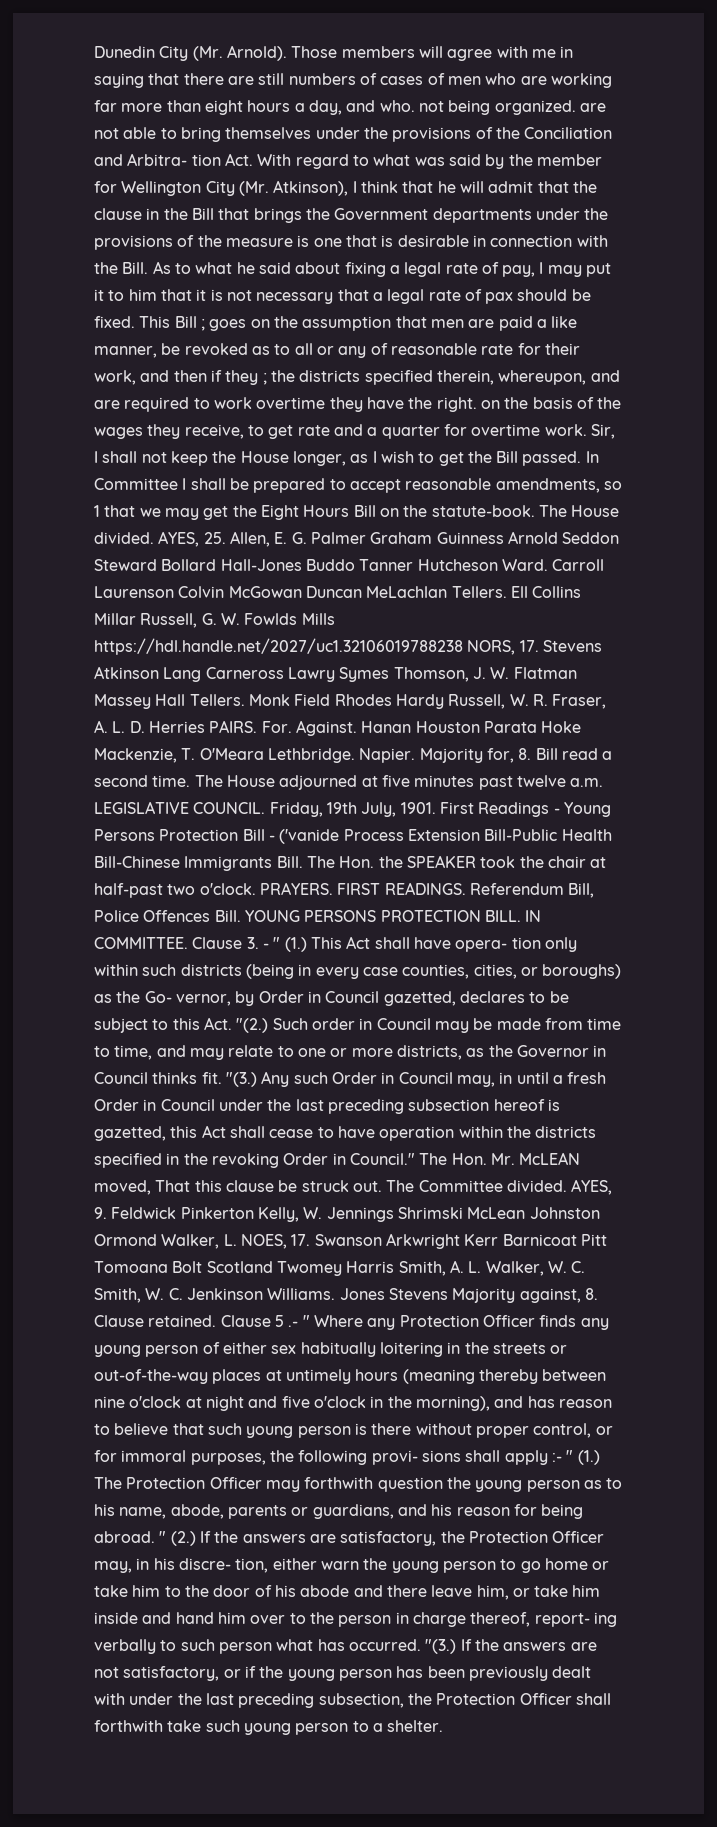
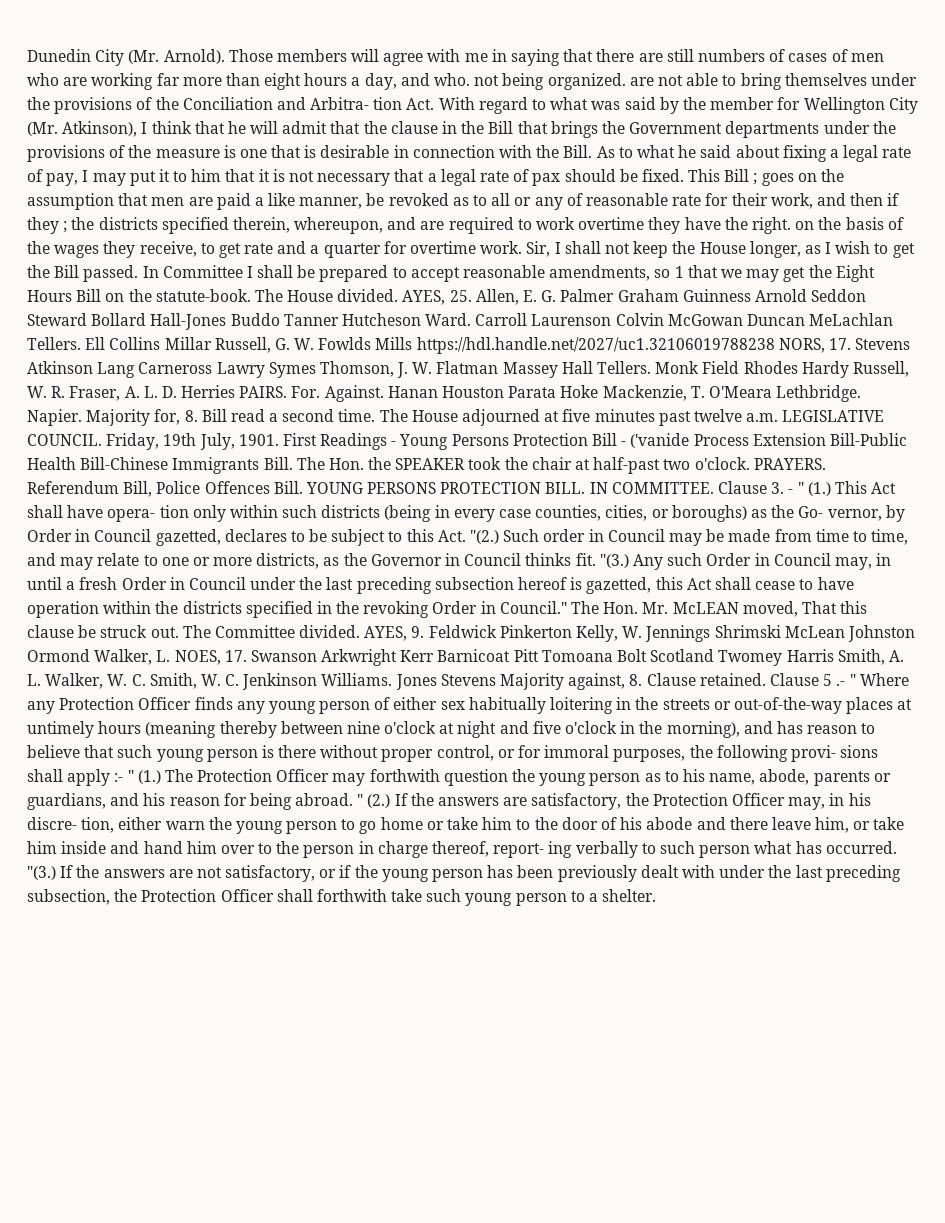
- FIRST READINGS.

